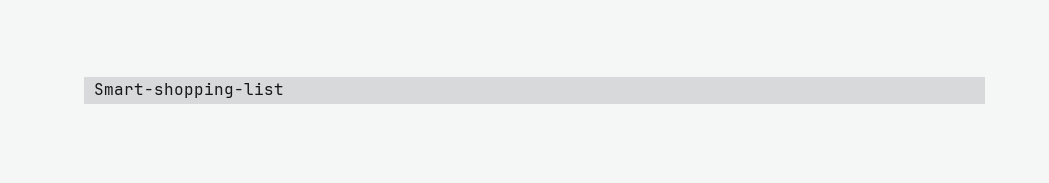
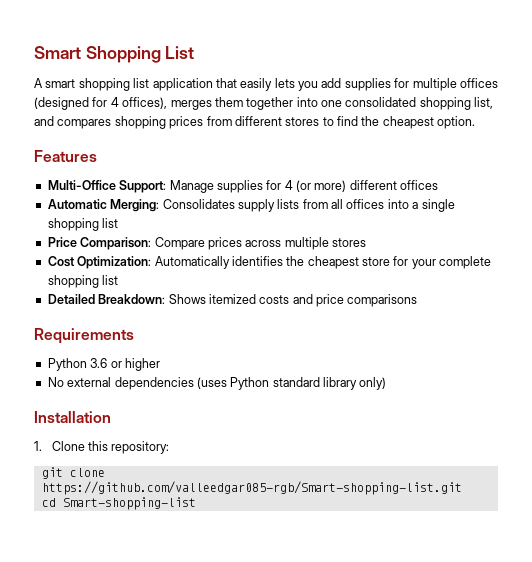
- Smart-shopping-list
+ Smart Shopping List
+ A smart shopping list application that easily lets you add supplies for multiple offices (designed for 4 offices), merges them together into one consolidated shopping list, and compares shopping prices from different stores to find the cheapest option.
+ Features
+ Multi-Office Support: Manage supplies for 4 (or more) different offices
+ Automatic Merging: Consolidates supply lists from all offices into a single shopping list
+ Price Comparison: Compare prices across multiple stores
+ Cost Optimization: Automatically identifies the cheapest store for your complete shopping list
+ Detailed Breakdown: Shows itemized costs and price comparisons
+ Requirements
+ Python 3.6 or higher
+ No external dependencies (uses Python standard library only)
+ Installation
+ 1. Clone this repository:
+ git clone https://github.com/valleedgar085-rgb/Smart-shopping-list.git
+ cd Smart-shopping-list

